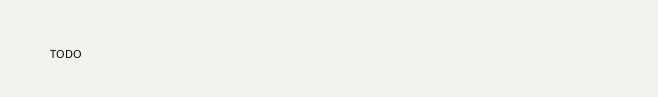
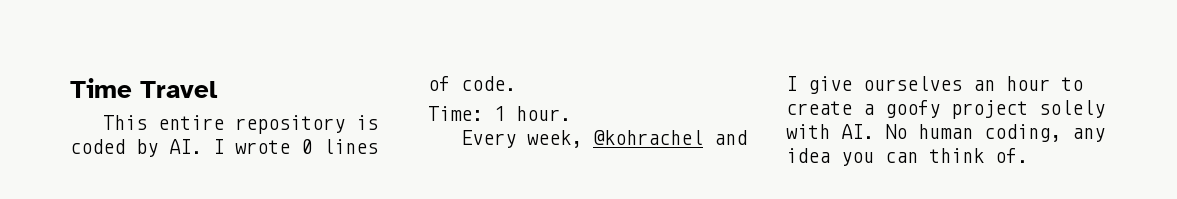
- TODO
+ Time Travel
+ This entire repository is coded by AI. I wrote 0 lines of code.
+ Time: 1 hour.
+ Every week, @kohrachel and I give ourselves an hour to create a goofy project solely with AI. No human coding, any idea you can think of.

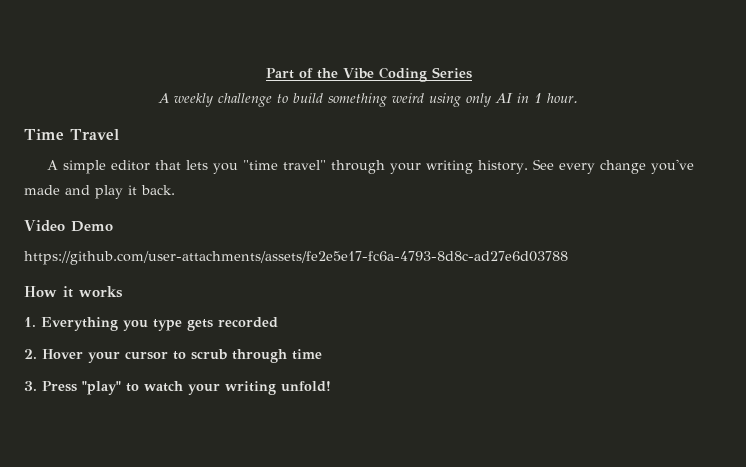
+ Part of the Vibe Coding Series
+ A weekly challenge to build something weird using only AI in 1 hour.
  Time Travel
- This entire repository is coded by AI. I wrote 0 lines of code.
- Time: 1 hour.
- Every week, @kohrachel and I give ourselves an hour to create a goofy project solely with AI. No human coding, any idea you can think of.
+ A simple editor that lets you "time travel" through your writing history. See every change you've made and play it back.
+ Video Demo
+ https://github.com/user-attachments/assets/fe2e5e17-fc6a-4793-8d8c-ad27e6d03788
+ How it works
+ 1. Everything you type gets recorded
+ 2. Hover your cursor to scrub through time
+ 3. Press "play" to watch your writing unfold!

